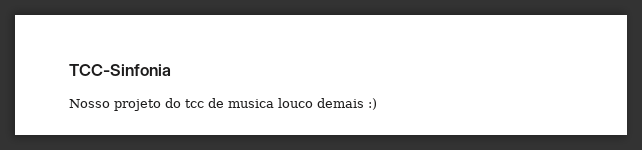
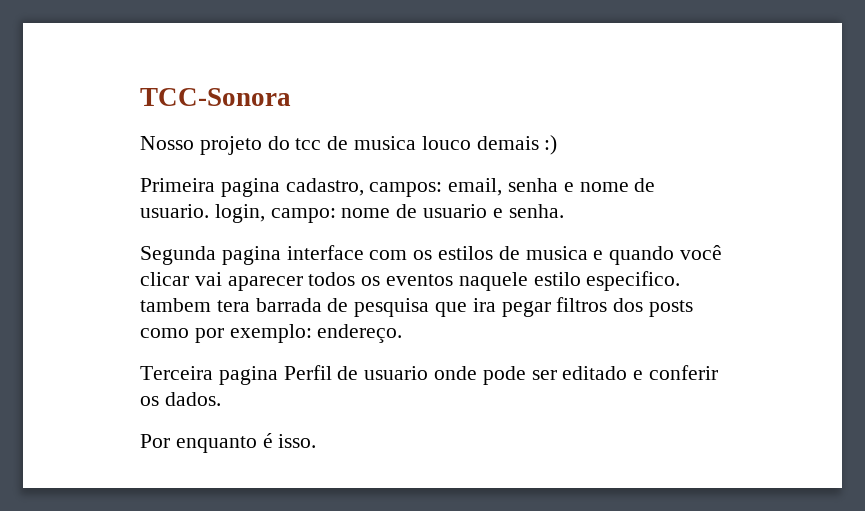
- TCC-Sinfonia
+ TCC-Sonora
+ Primeira pagina cadastro, campos: email, senha e nome de usuario. login, campo: nome de usuario e senha.
+ Segunda pagina interface com os estilos de musica e quando você clicar vai aparecer todos os eventos naquele estilo especifico. tambem tera barrada de pesquisa que ira pegar filtros dos posts como por exemplo: endereço.
+ Terceira pagina Perfil de usuario onde pode ser editado e conferir os dados.
+ Por enquanto é isso.

